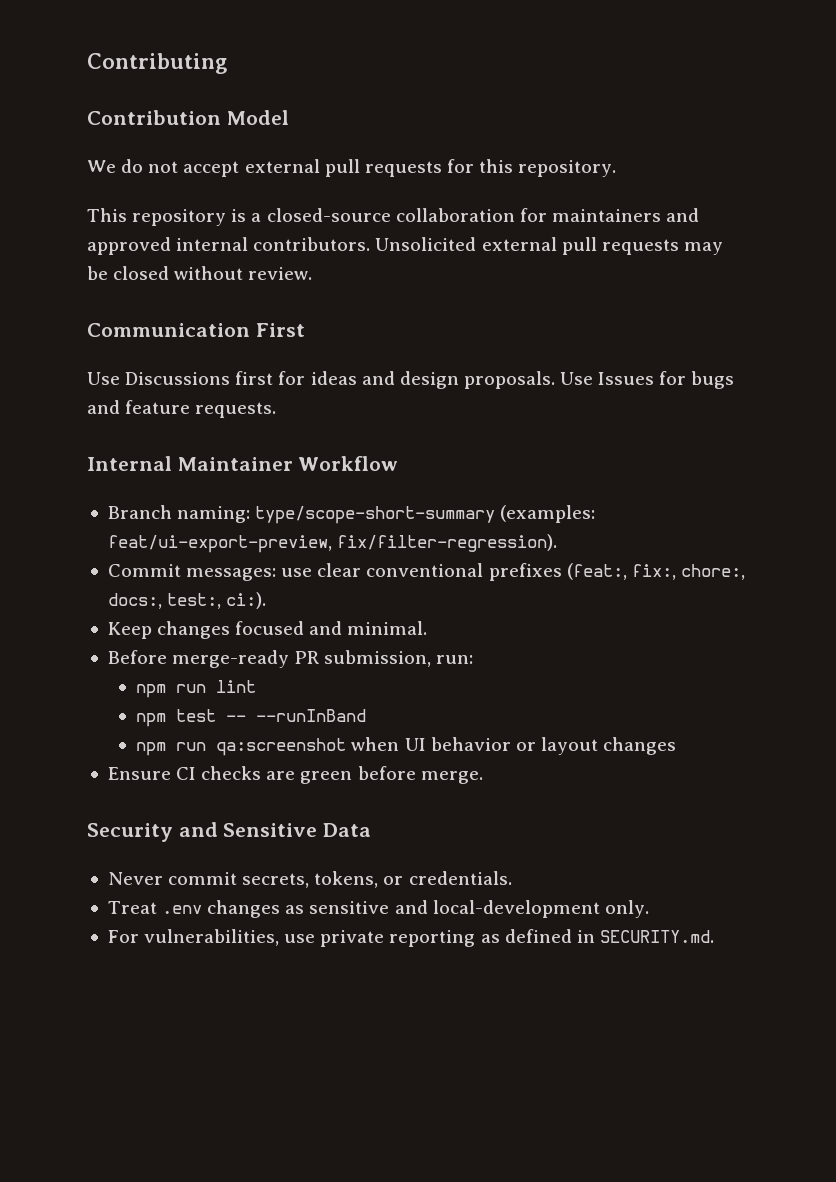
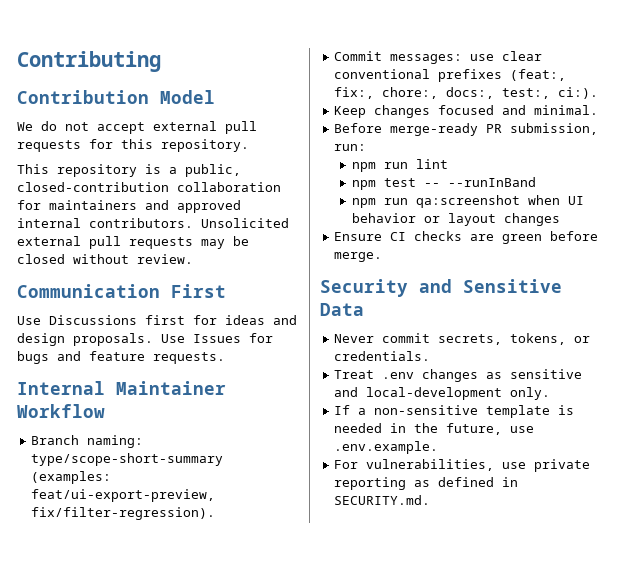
- This repository is a closed-source collaboration for maintainers and approved internal contributors.
+ This repository is a public, closed-contribution collaboration for maintainers and approved internal contributors.
+ If a non-sensitive template is needed in the future, use .env.example.

